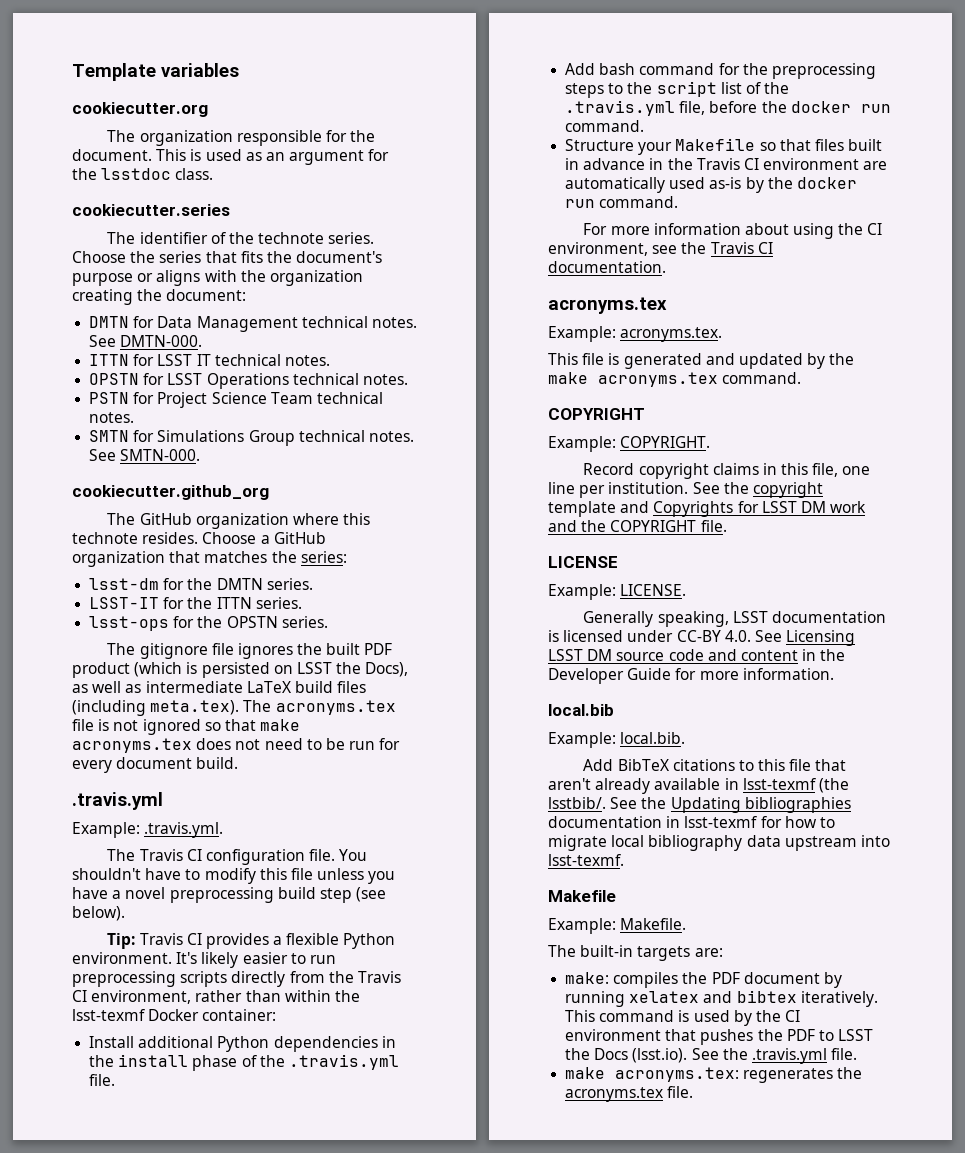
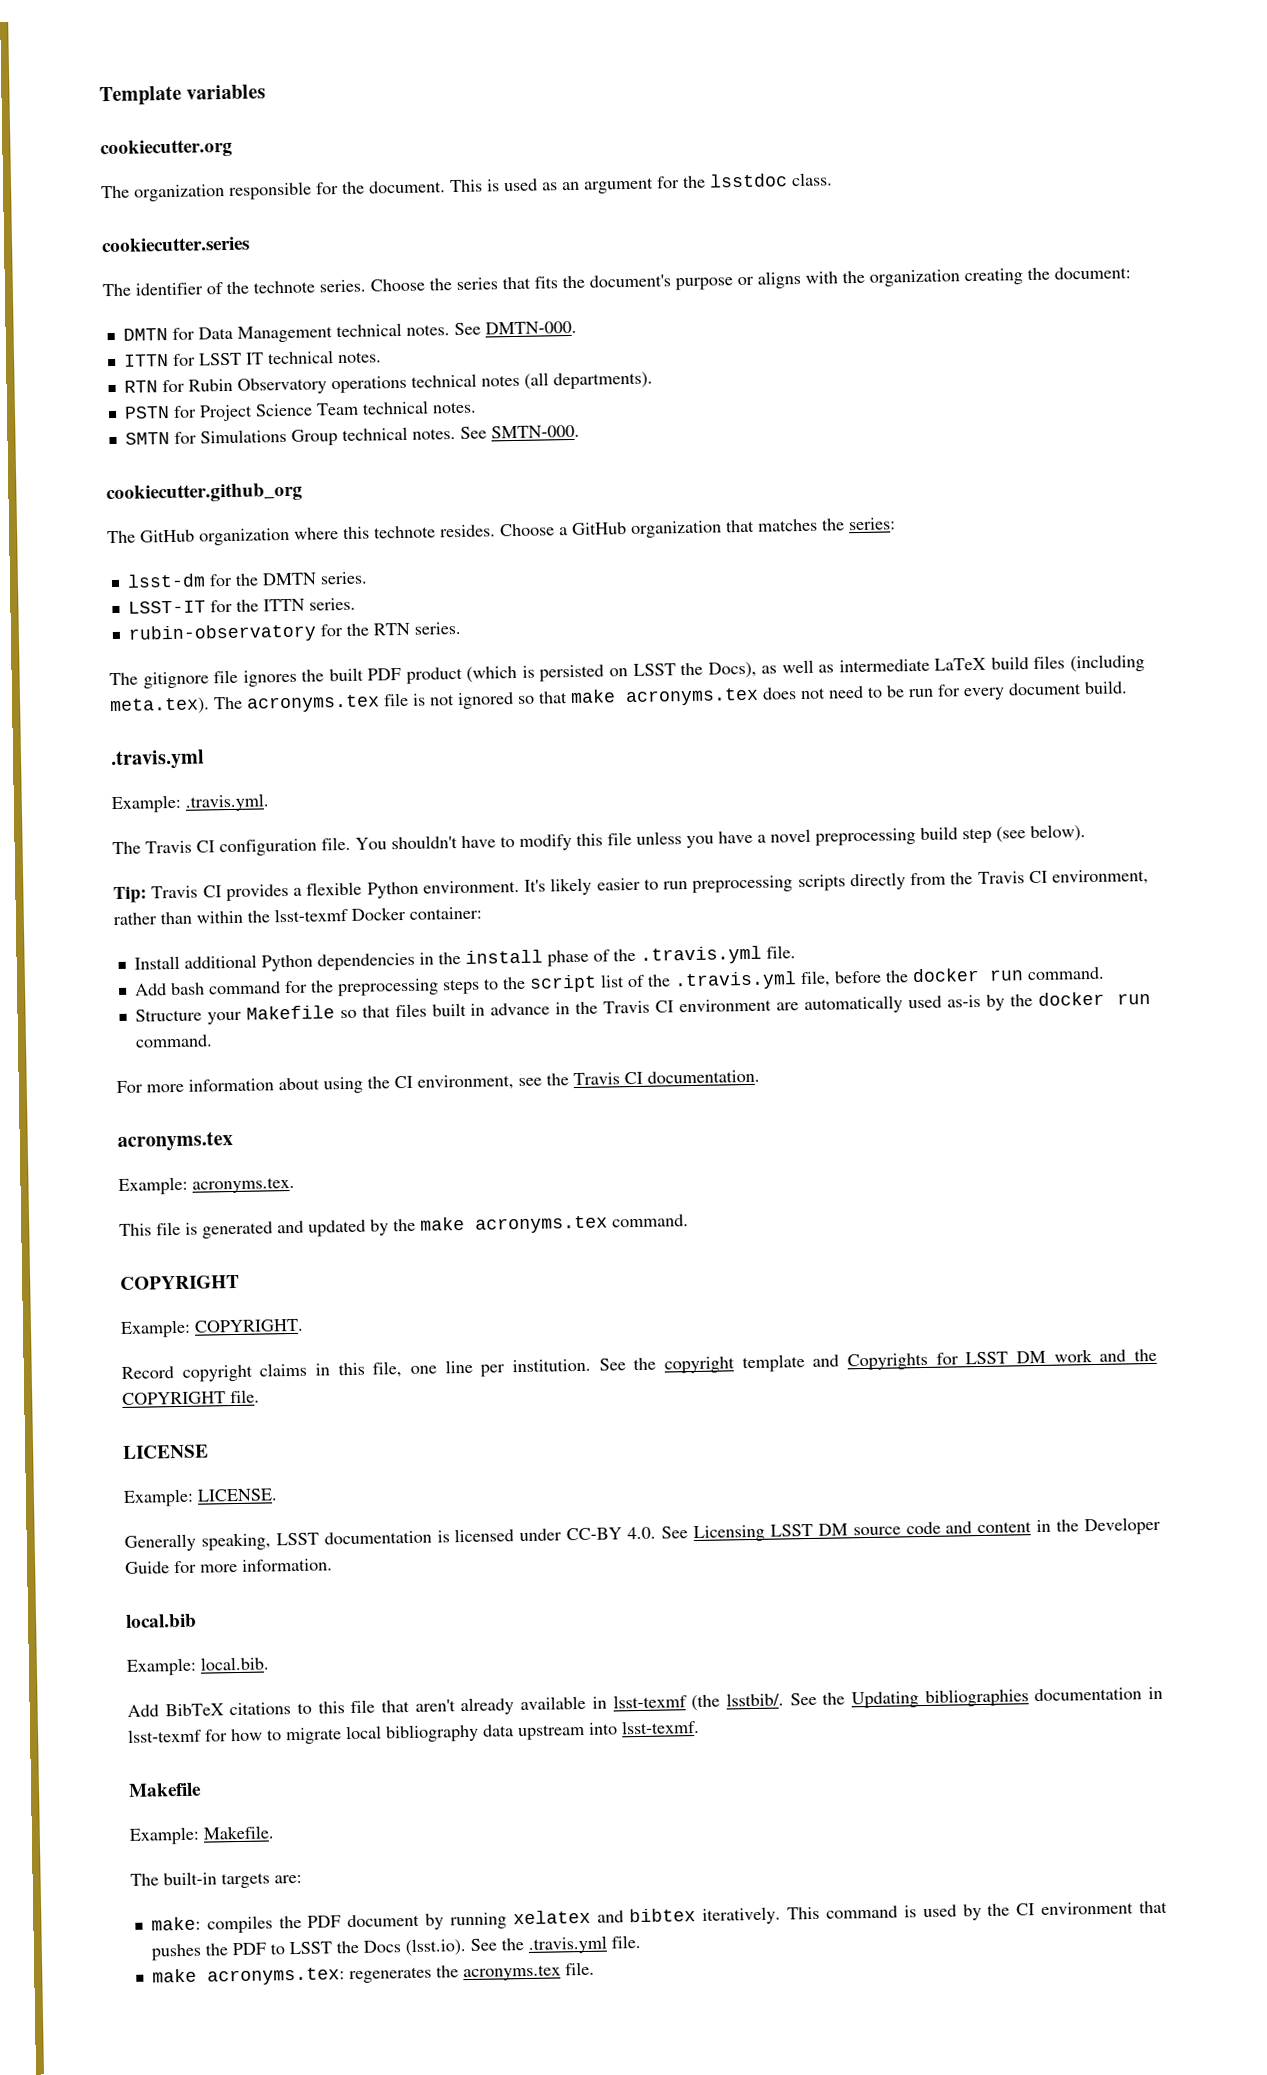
- OPSTN for LSST Operations technical notes.
+ RTN for Rubin Observatory operations technical notes (all departments).
- lsst-ops for the OPSTN series.
+ rubin-observatory for the RTN series.

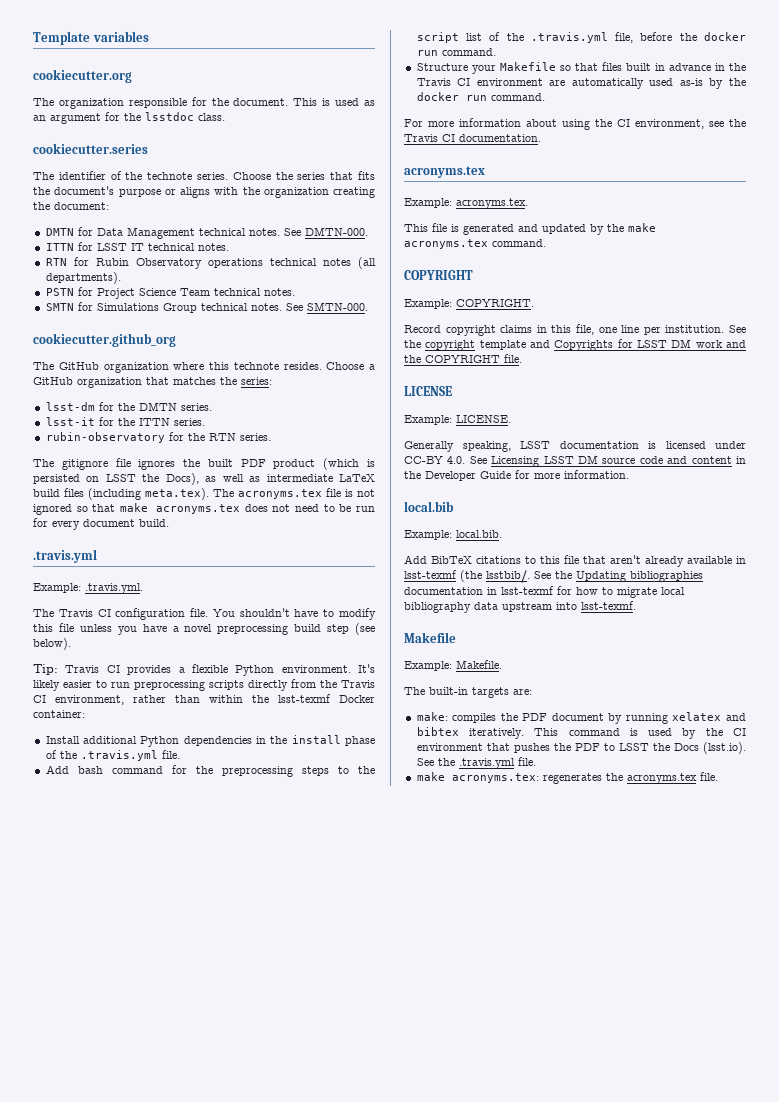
- LSST-IT for the ITTN series.
+ lsst-it for the ITTN series.

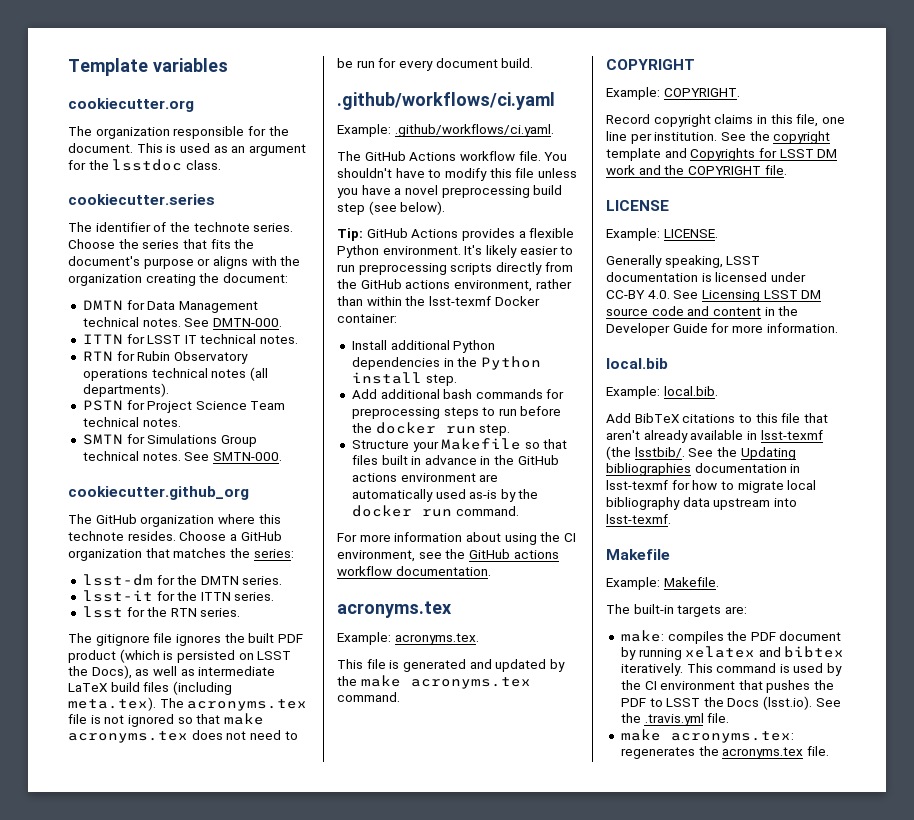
- rubin-observatory for the RTN series.
+ lsst for the RTN series.
  The gitignore file ignores the built PDF product (which is persisted on LSST the Docs), as well as intermediate LaTeX build files (including meta.tex). The acronyms.tex file is not ignored so that make acronyms.tex does not need to be run for every document build.
- .travis.yml
- Example: .travis.yml.
- The Travis CI configuration file.
+ .github/workflows/ci.yaml
+ Example: .github/workflows/ci.yaml.
+ The GitHub Actions workflow file.
- Tip: Travis CI provides a flexible Python environment.
+ Tip: GitHub Actions provides a flexible Python environment.
- It's likely easier to run preprocessing scripts directly from the Travis CI environment, rather than within the lsst-texmf Docker container:
+ It's likely easier to run preprocessing scripts directly from the GitHub actions environment, rather than within the lsst-texmf Docker container:
- Install additional Python dependencies in the install phase of the .travis.yml file.
- Add bash command for the preprocessing steps to the script list of the .travis.yml file, before the docker run command.
+ Install additional Python dependencies in the Python install step.
+ Add additional bash commands for preprocessing steps to run before the docker run step.
- Structure your Makefile so that files built in advance in the Travis CI environment are automatically used as-is by the docker run command.
+ Structure your Makefile so that files built in advance in the GitHub actions environment are automatically used as-is by the docker run command.
- For more information about using the CI environment, see the Travis CI documentation.
+ For more information about using the CI environment, see the GitHub actions workflow documentation.

